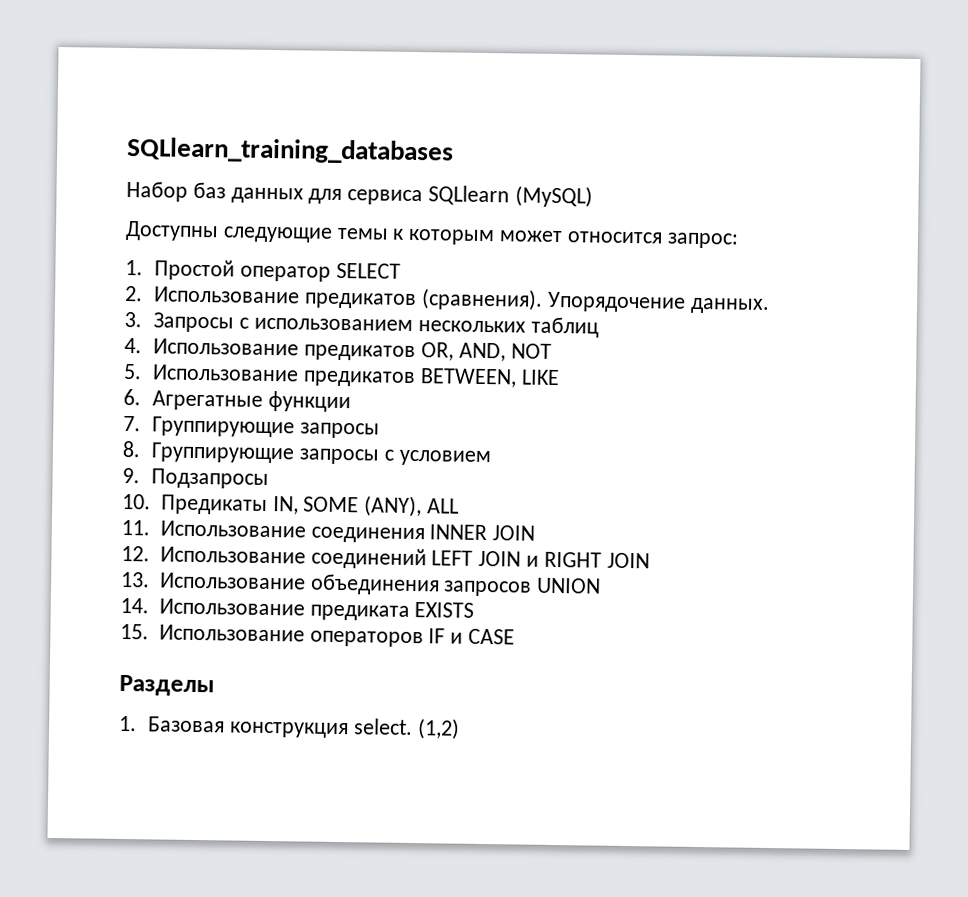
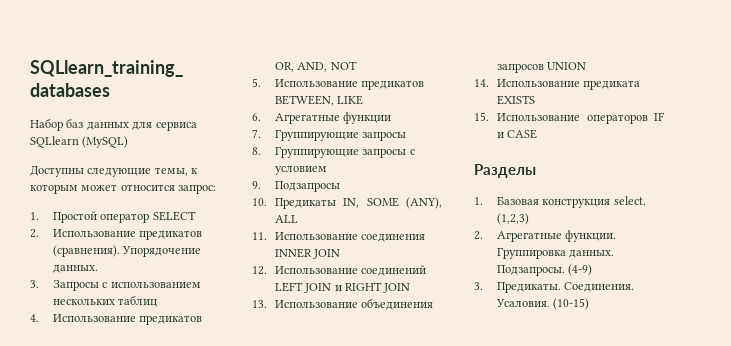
- Доступны следующие темы к которым может относится запрос:
+ Доступны следующие темы, к которым может относится запрос:
- (1,2)
+ (1,2,3)
+ 2. Агрегатные функции. Группировка данных. Подзапросы. (4-9)
+ 3. Предикаты. Соединения. Усаловия. (10-15)

